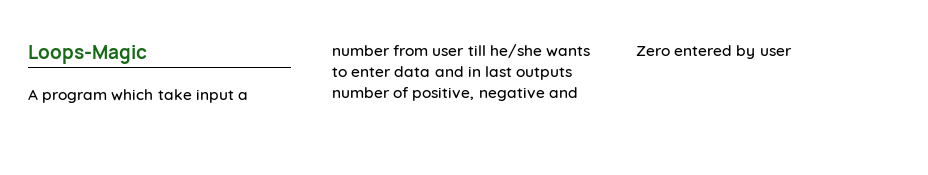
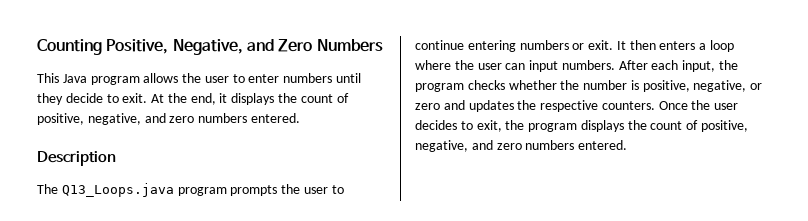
- Loops-Magic
- A program which take input a number from user till he/she wants to enter data and in last outputs number of positive, negative and Zero entered by user
+ Counting Positive, Negative, and Zero Numbers
+ This Java program allows the user to enter numbers until they decide to exit. At the end, it displays the count of positive, negative, and zero numbers entered.
+ Description
+ The Q13_Loops.java program prompts the user to continue entering numbers or exit. It then enters a loop where the user can input numbers. After each input, the program checks whether the number is positive, negative, or zero and updates the respective counters. Once the user decides to exit, the program displays the count of positive, negative, and zero numbers entered.

